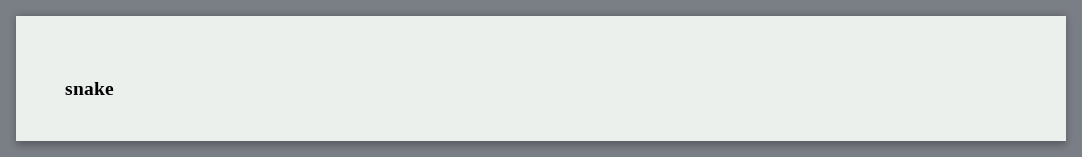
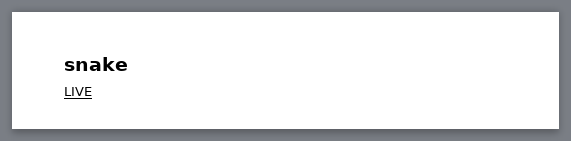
+ LIVE

